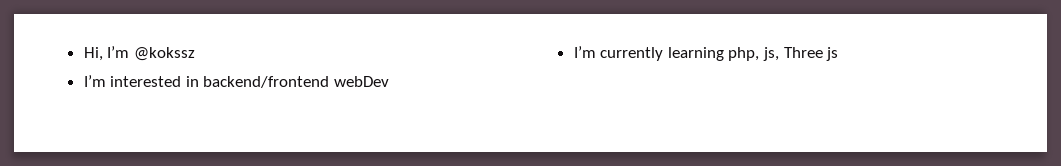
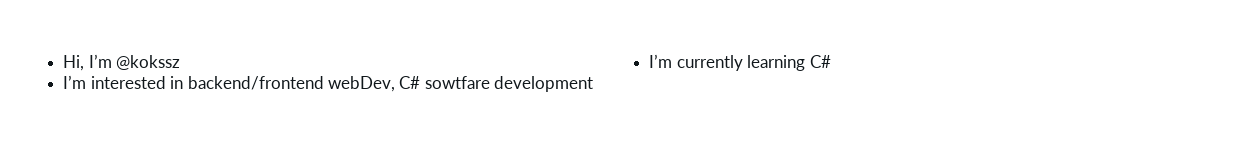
- I’m interested in backend/frontend webDev
+ I’m interested in backend/frontend webDev, C# sowtfare development
- I’m currently learning php, js, Three js
+ I’m currently learning C#

